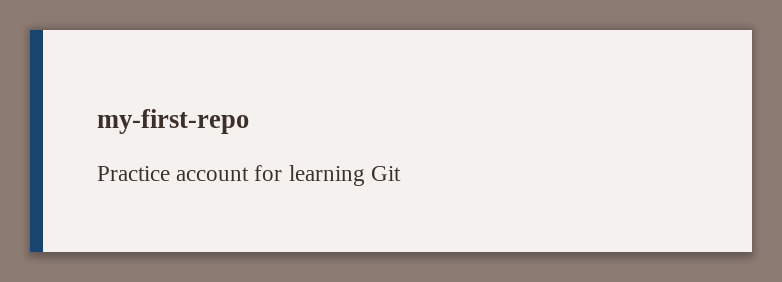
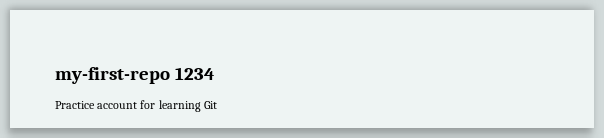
- my-first-repo
+ my-first-repo 1234

